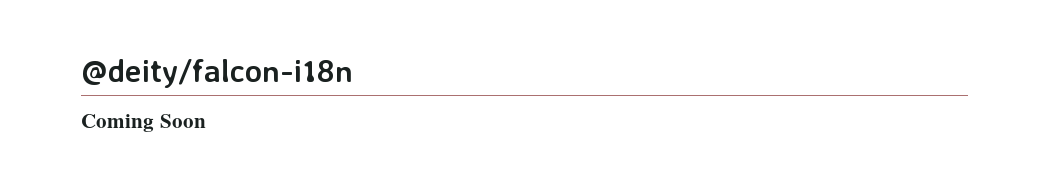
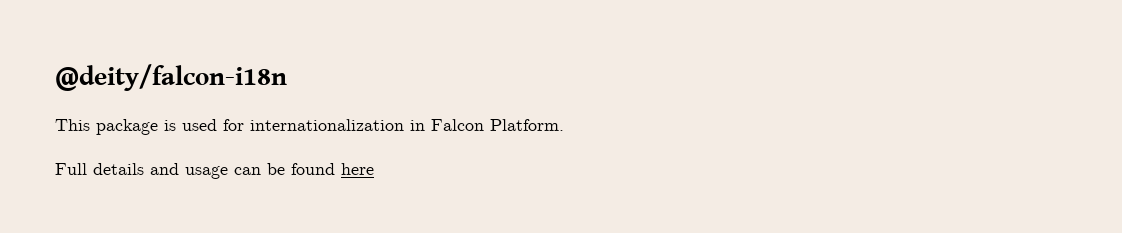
- Coming Soon
+ This package is used for internationalization in Falcon Platform.
+ Full details and usage can be found here

